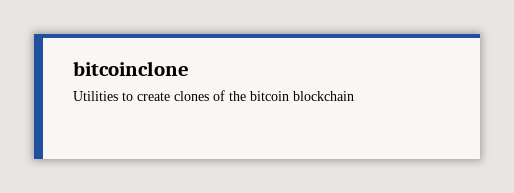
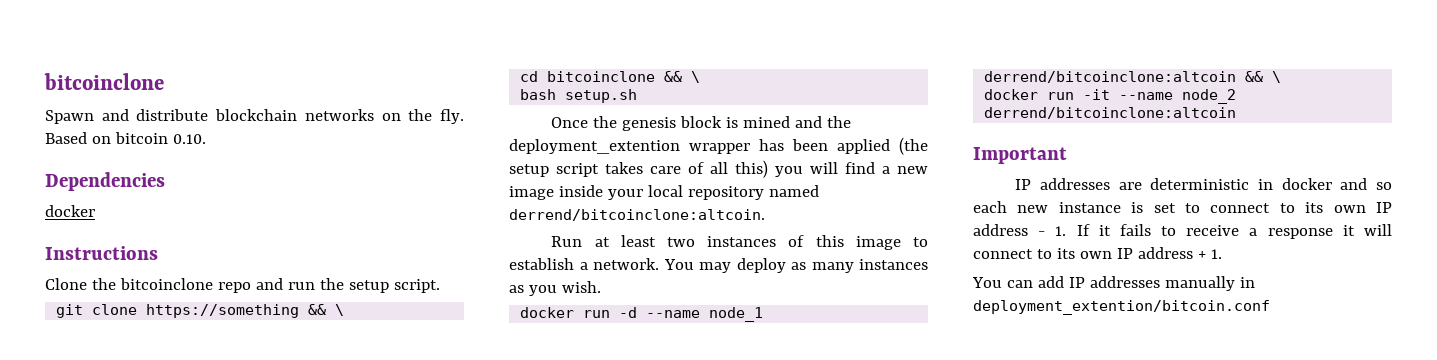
- Utilities to create clones of the bitcoin blockchain
+ Spawn and distribute blockchain networks on the fly. Based on bitcoin 0.10.
+ Dependencies
+ docker
+ Instructions
+ Clone the bitcoinclone repo and run the setup script.
+ git clone https://something && \
+ cd bitcoinclone && \
+ bash setup.sh
+ Once the genesis block is mined and the deployment_extention wrapper has been applied (the setup script takes care of all this) you will find a new image inside your local repository named derrend/bitcoinclone:altcoin.
+ Run at least two instances of this image to establish a network. You may deploy as many instances as you wish.
+ docker run -d --name node_1 derrend/bitcoinclone:altcoin && \
+ docker run -it --name node_2 derrend/bitcoinclone:altcoin
+ Important
+ IP addresses are deterministic in docker and so each new instance is set to connect to its own IP address - 1. If it fails to receive a response it will connect to its own IP address + 1.
+ You can add IP addresses manually in deployment_extention/bitcoin.conf

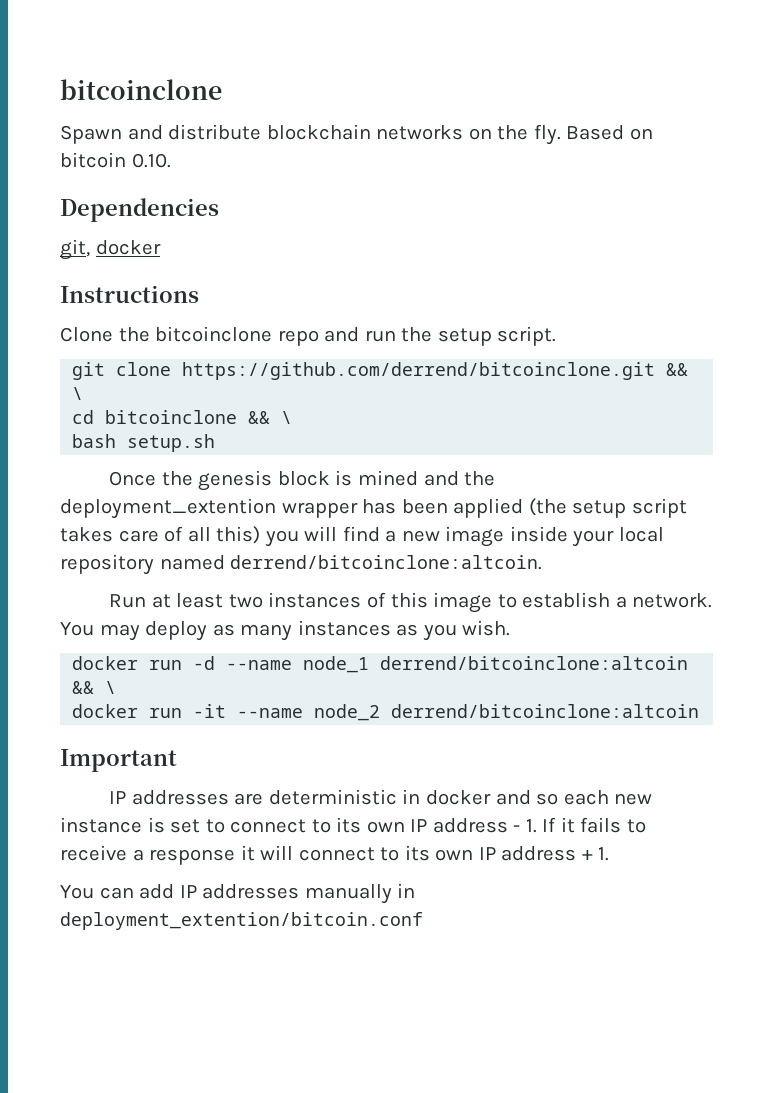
  Dependencies
- docker
+ git, docker
- git clone https://something && \
+ git clone https://github.com/derrend/bitcoinclone.git && \

